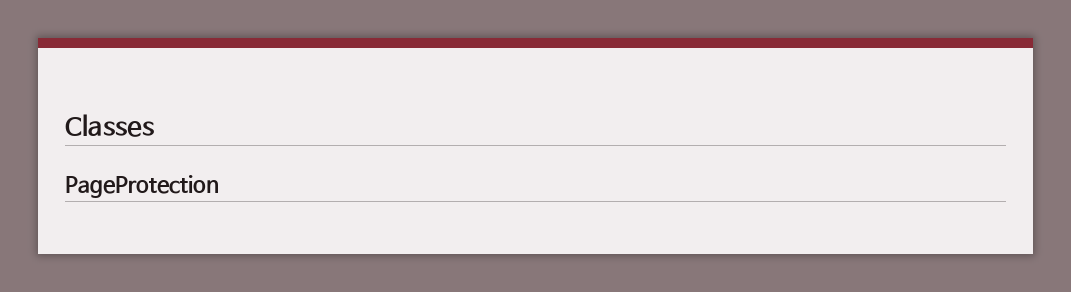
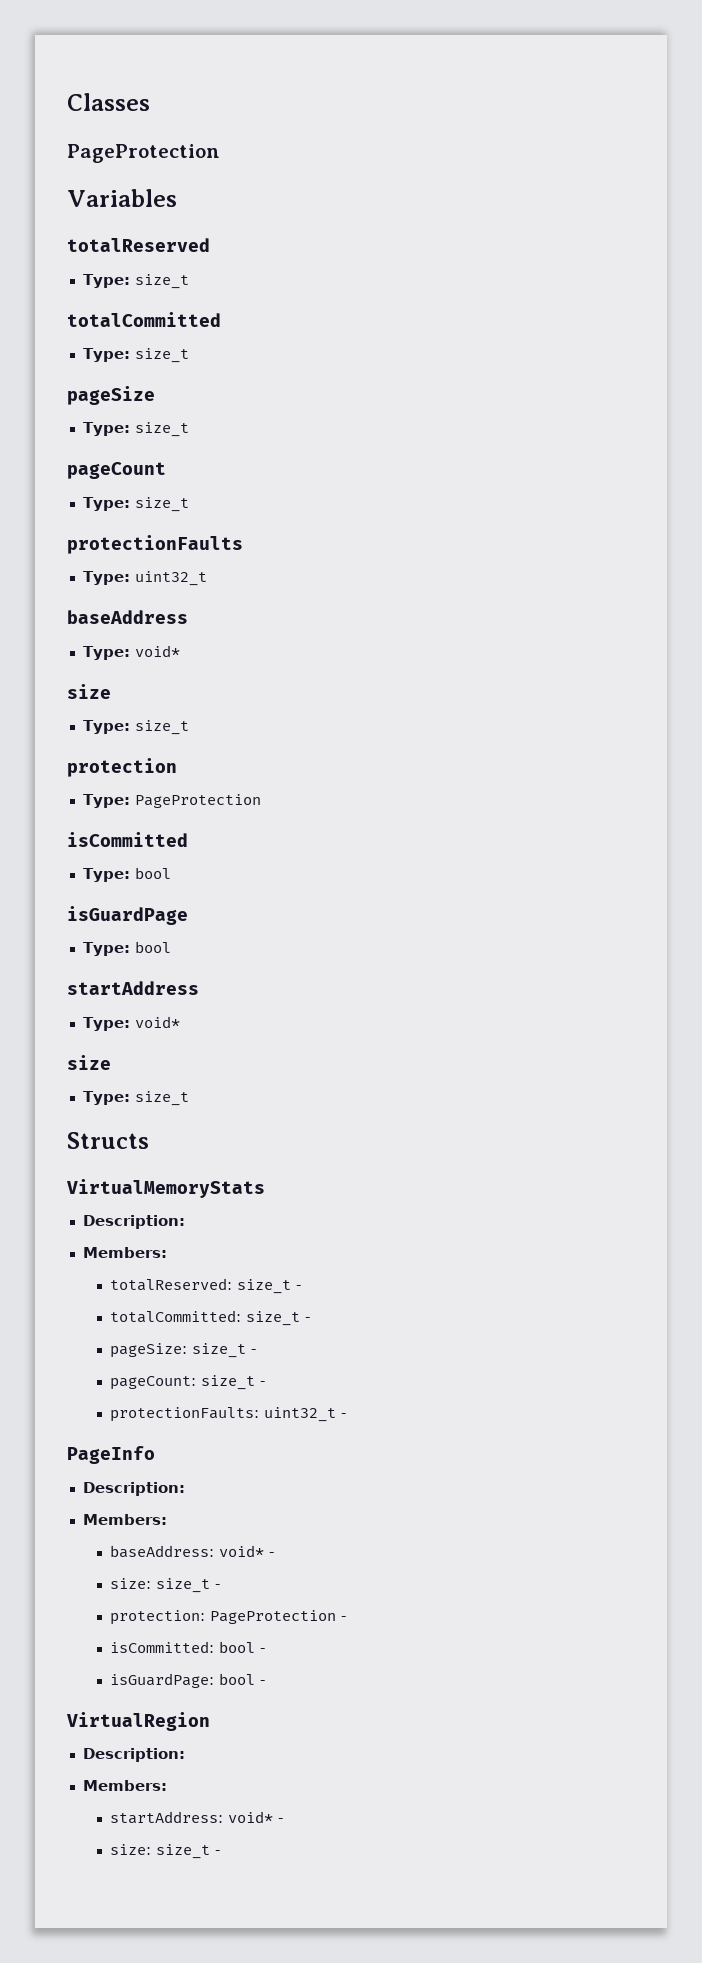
+ Variables
+ totalReserved
+ Type: size_t
+ totalCommitted
+ Type: size_t
+ pageSize
+ Type: size_t
+ pageCount
+ Type: size_t
+ protectionFaults
+ Type: uint32_t
+ baseAddress
+ Type: void*
+ size
+ Type: size_t
+ protection
+ Type: PageProtection
+ isCommitted
+ Type: bool
+ isGuardPage
+ Type: bool
+ startAddress
+ Type: void*
+ size
+ Type: size_t
+ Structs
+ VirtualMemoryStats
+ Description:
+ Members:
+ totalReserved: size_t -
+ totalCommitted: size_t -
+ pageSize: size_t -
+ pageCount: size_t -
+ protectionFaults: uint32_t -
+ PageInfo
+ Description:
+ Members:
+ baseAddress: void* -
+ size: size_t -
+ protection: PageProtection -
+ isCommitted: bool -
+ isGuardPage: bool -
+ VirtualRegion
+ Description:
+ Members:
+ startAddress: void* -
+ size: size_t -

